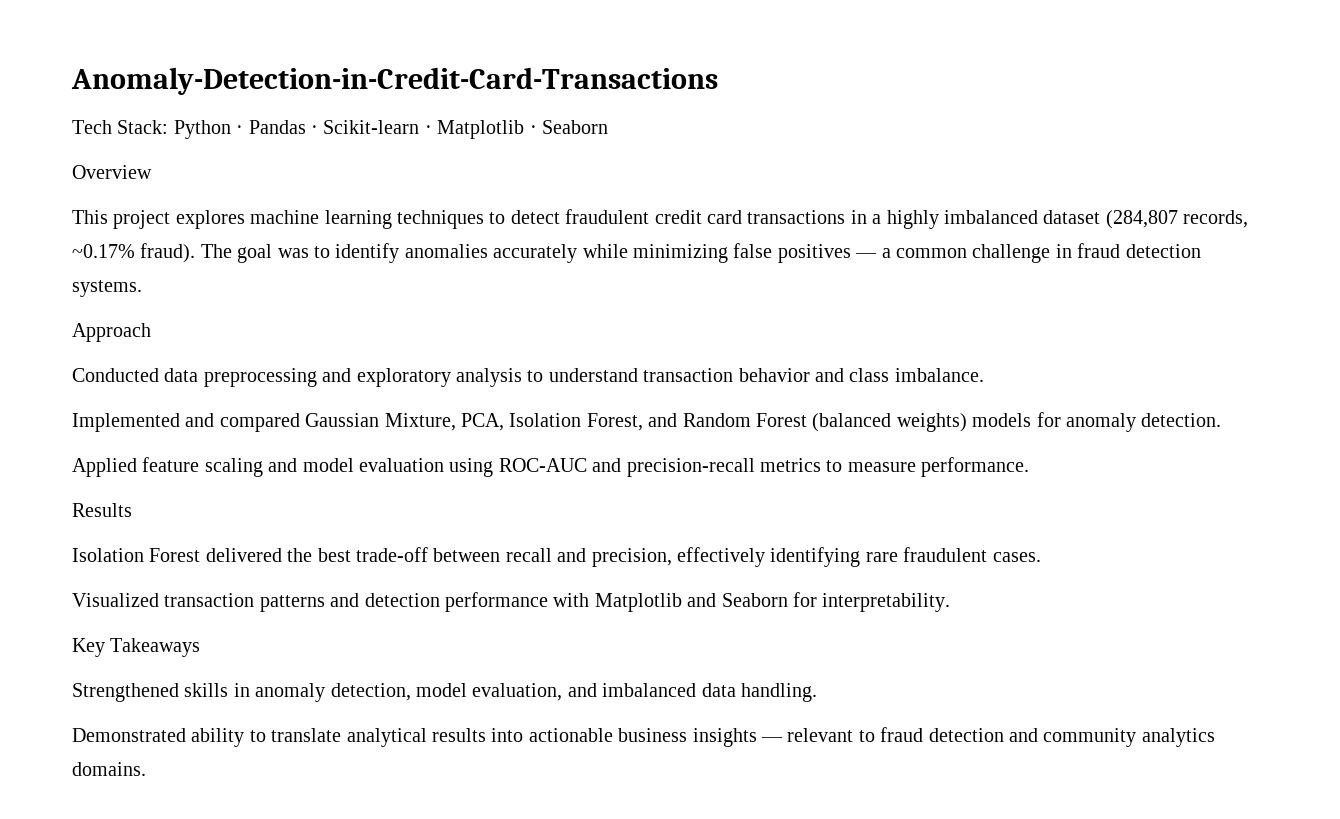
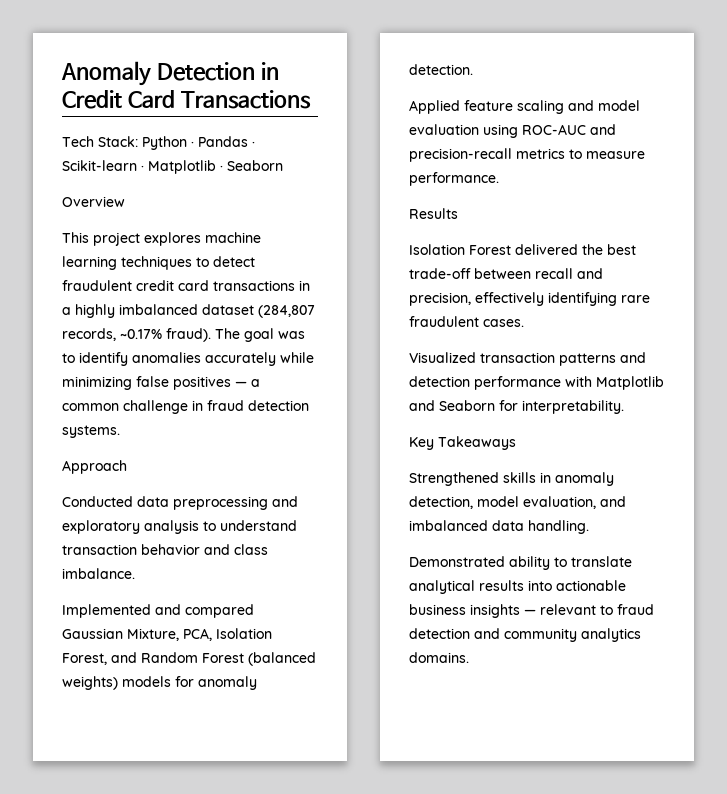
- Anomaly-Detection-in-Credit-Card-Transactions
+ Anomaly Detection in Credit Card Transactions

